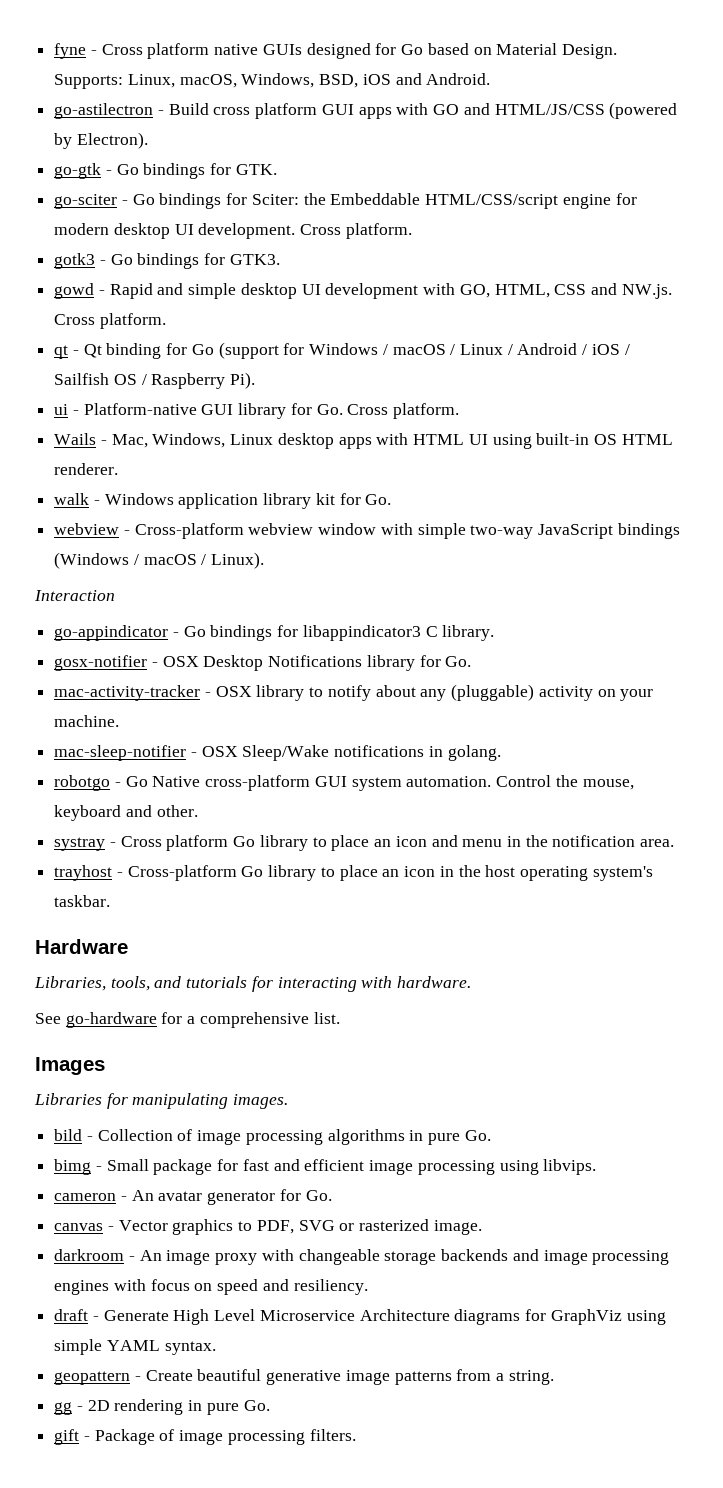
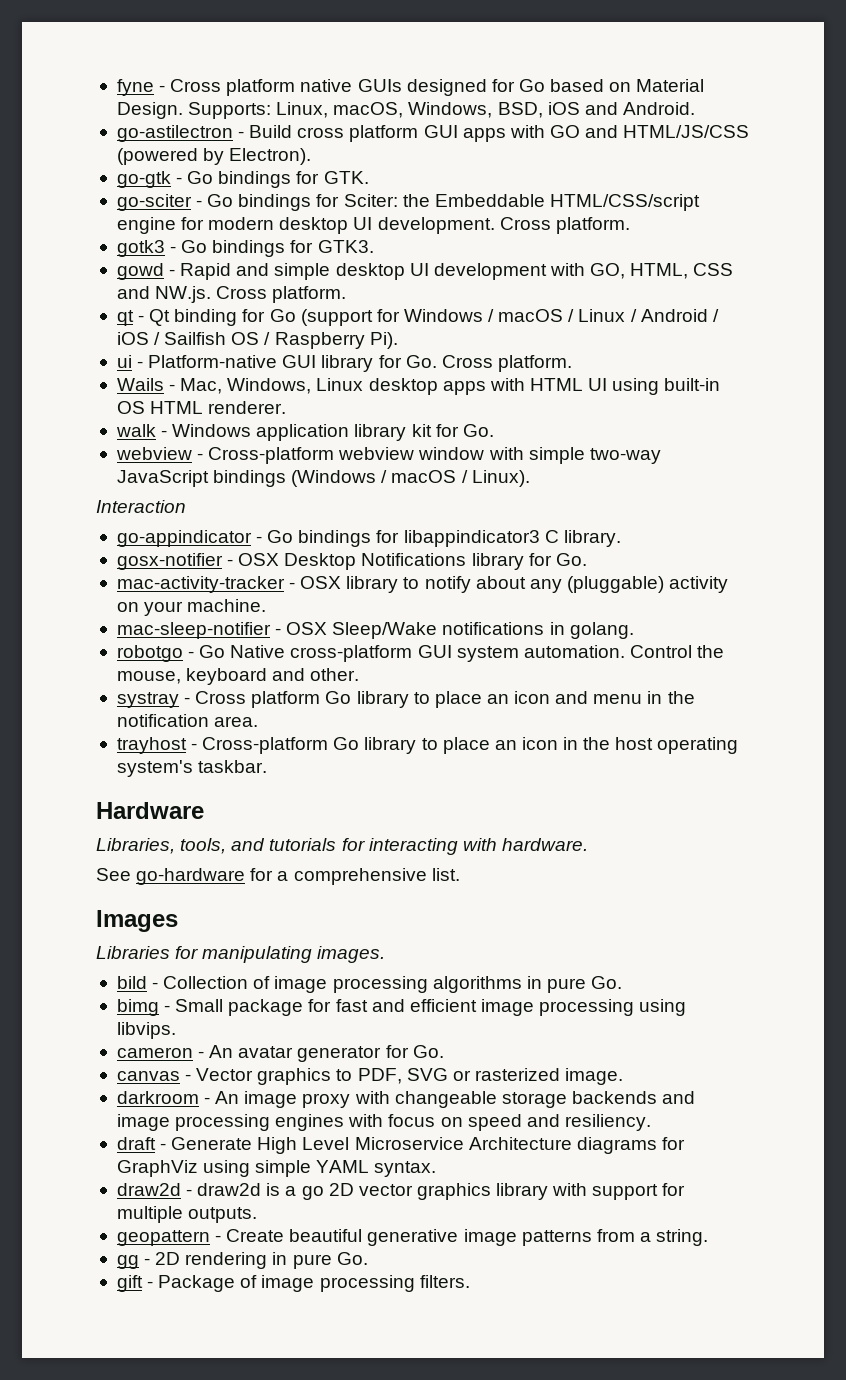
+ draw2d - draw2d is a go 2D vector graphics library with support for multiple outputs.

